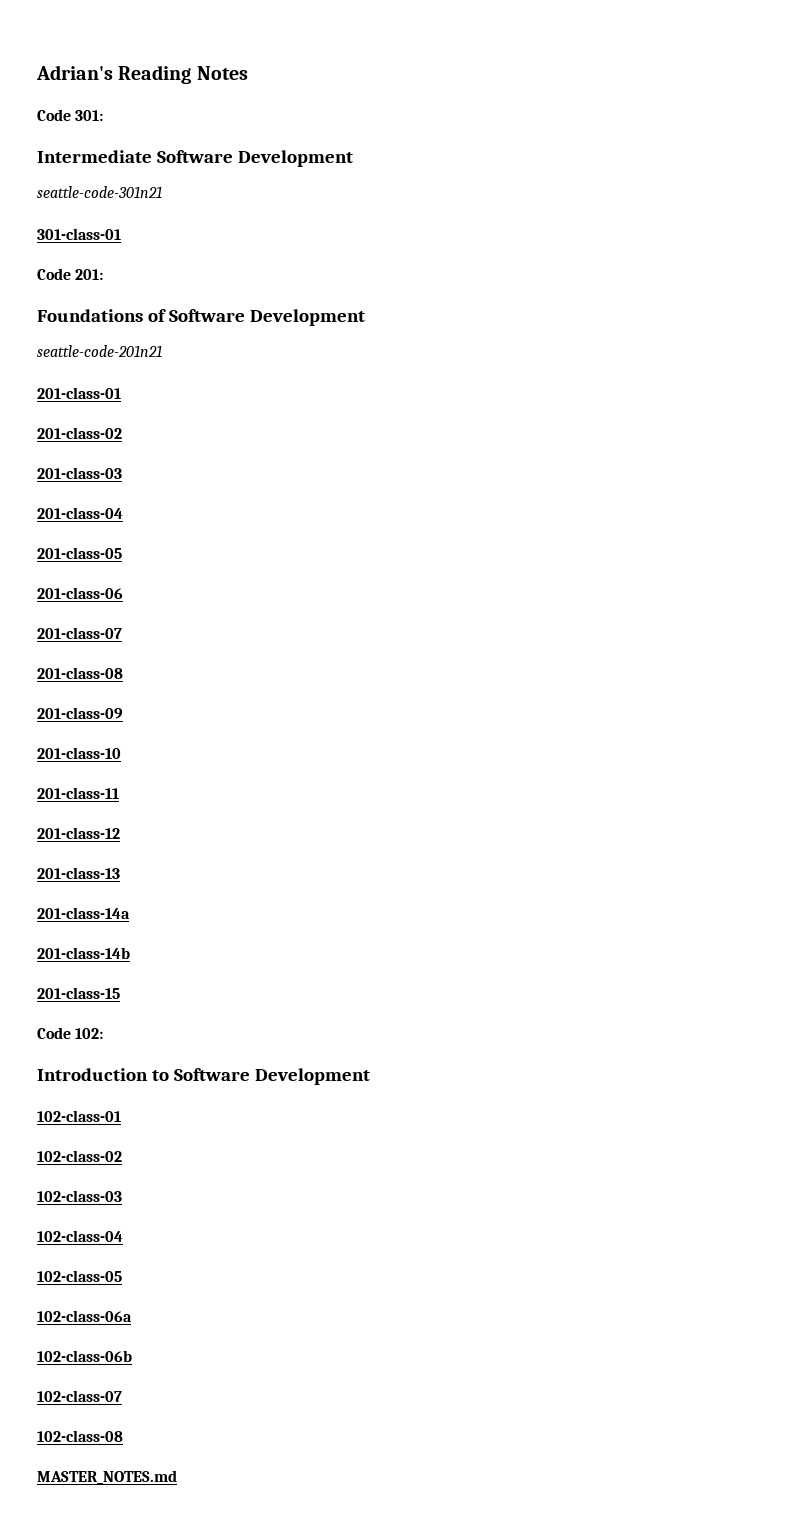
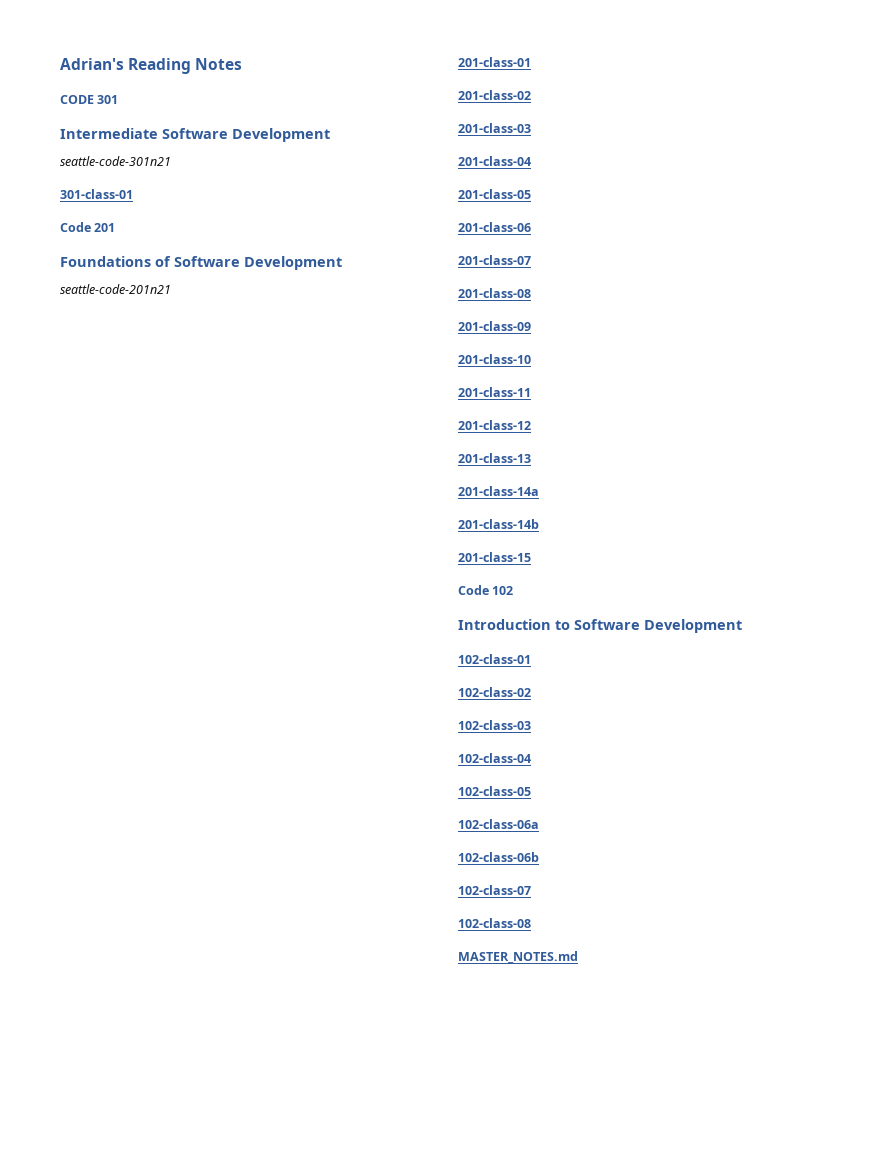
- Code 301:
+ CODE 301
- Code 201:
+ Code 201
- Code 102:
+ Code 102

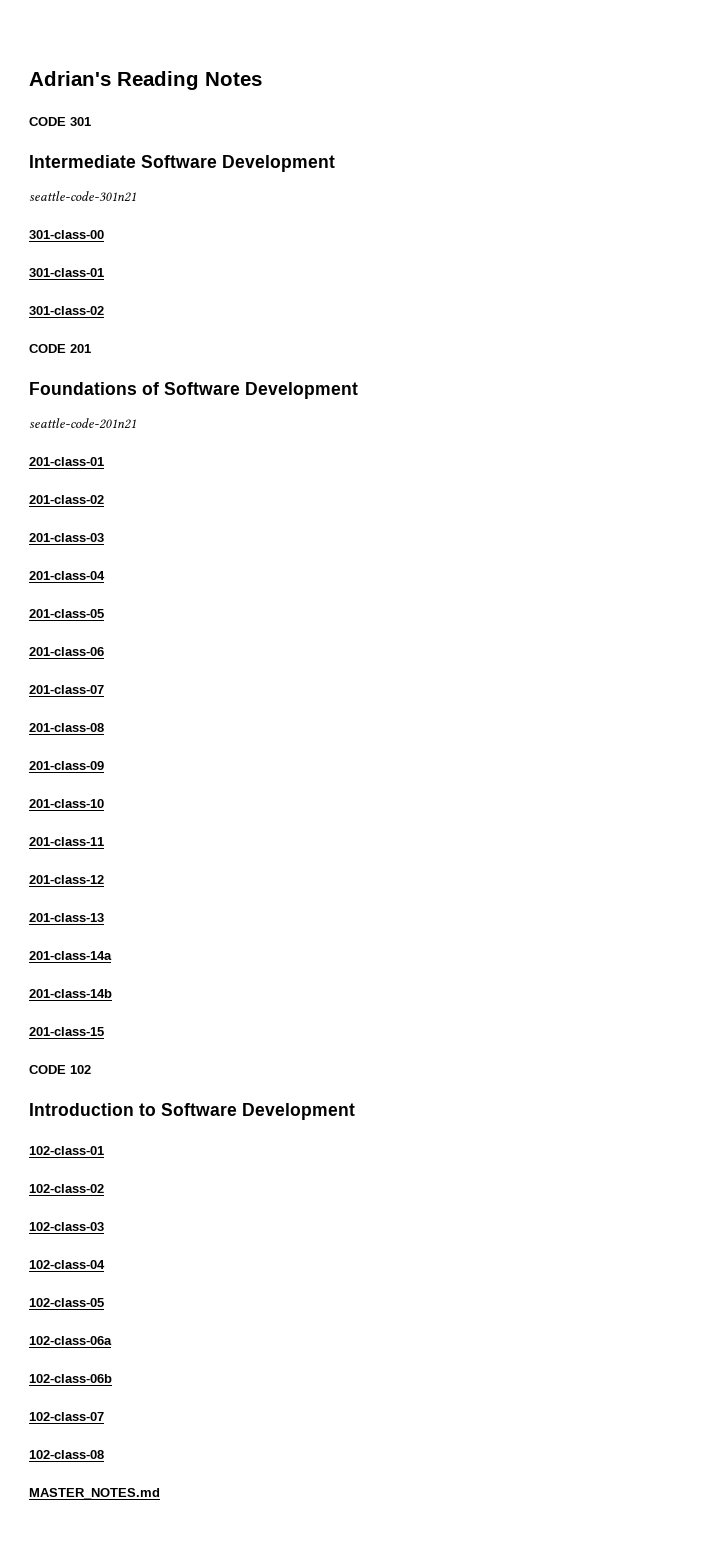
+ 301-class-00
- Code 201
+ 301-class-02
+ CODE 201
- Code 102
+ CODE 102

